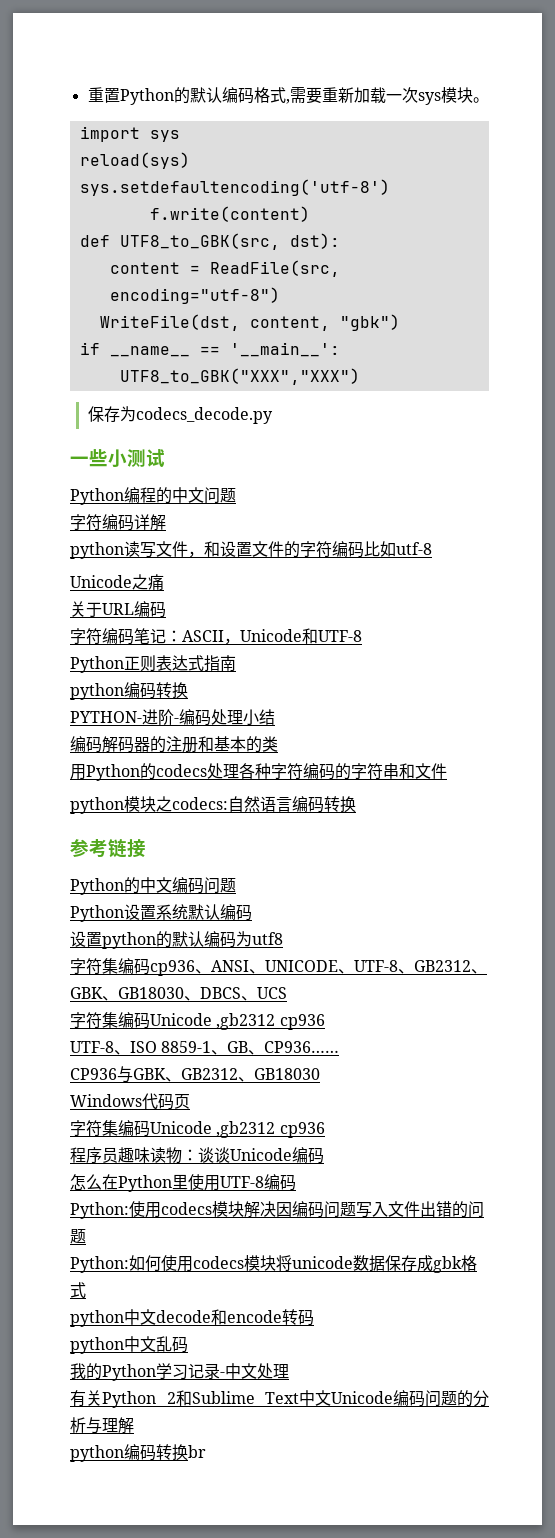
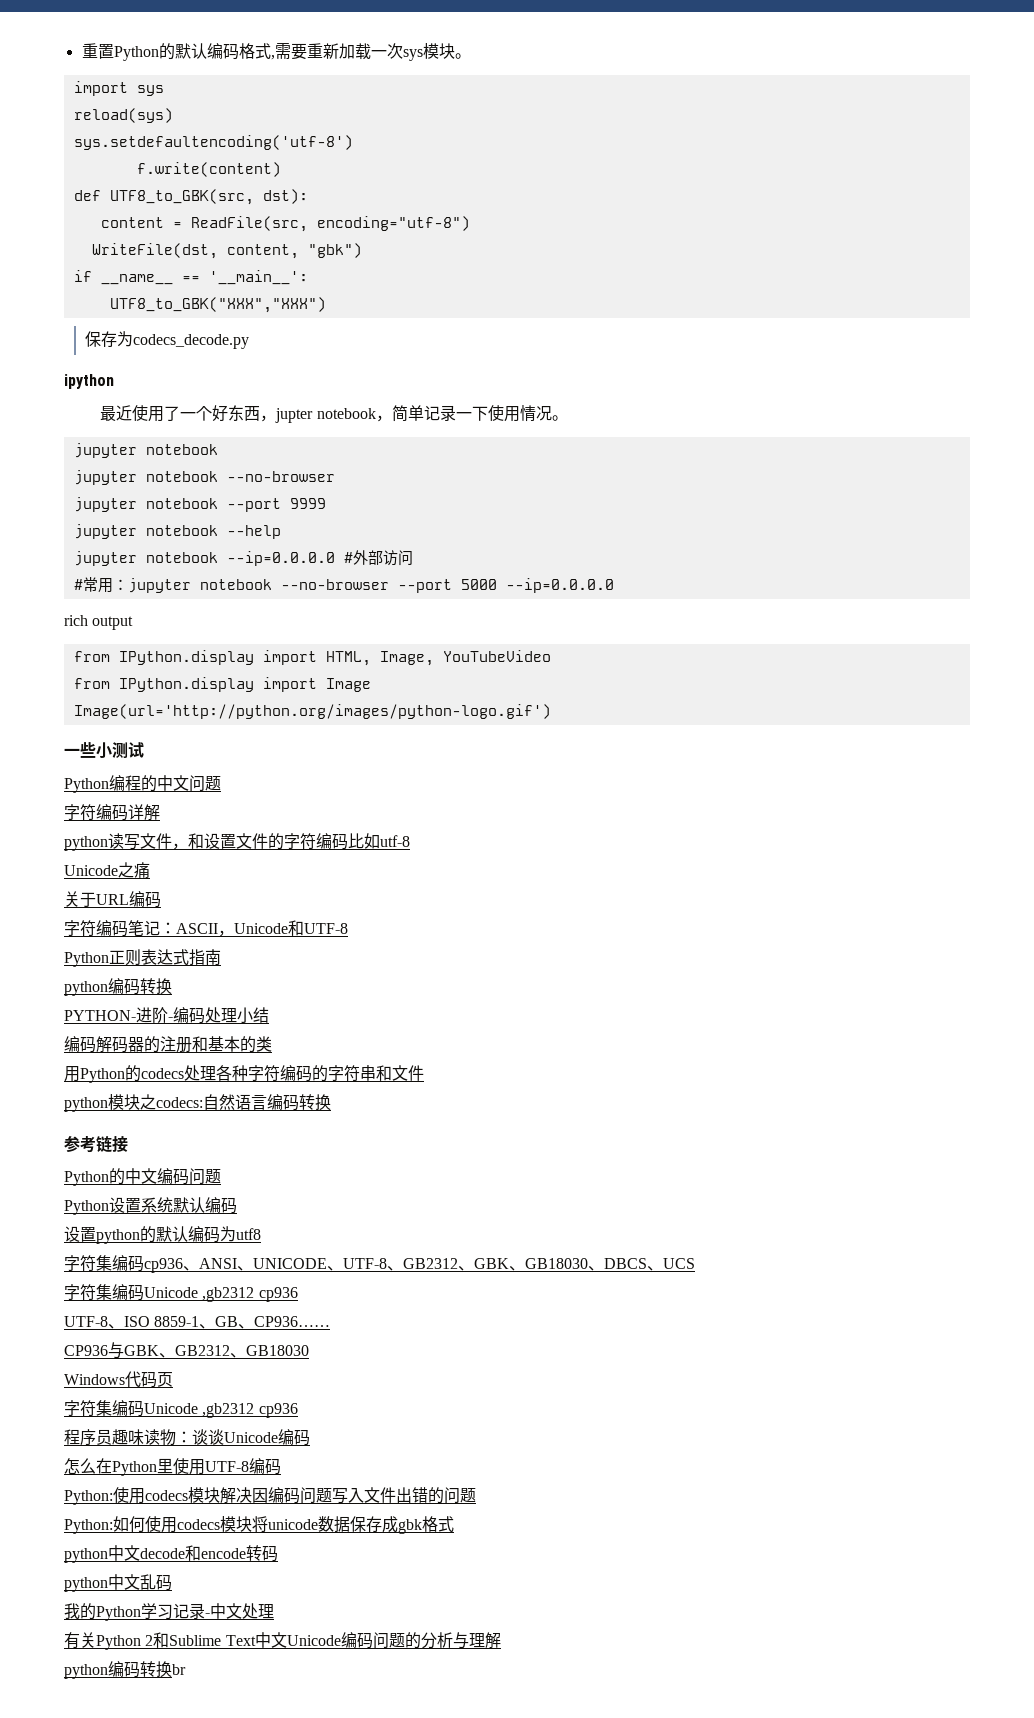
+ ipython
+ 最近使用了一个好东西，jupter notebook，简单记录一下使用情况。
+ jupyter notebook
+ jupyter notebook --no-browser
+ jupyter notebook --port 9999
+ jupyter notebook --help
+ jupyter notebook --ip=0.0.0.0 #外部访问
+ #常用：jupyter notebook --no-browser --port 5000 --ip=0.0.0.0
+ rich output
+ from IPython.display import HTML, Image, YouTubeVideo
+ from IPython.display import Image
+ Image(url='http://python.org/images/python-logo.gif')

